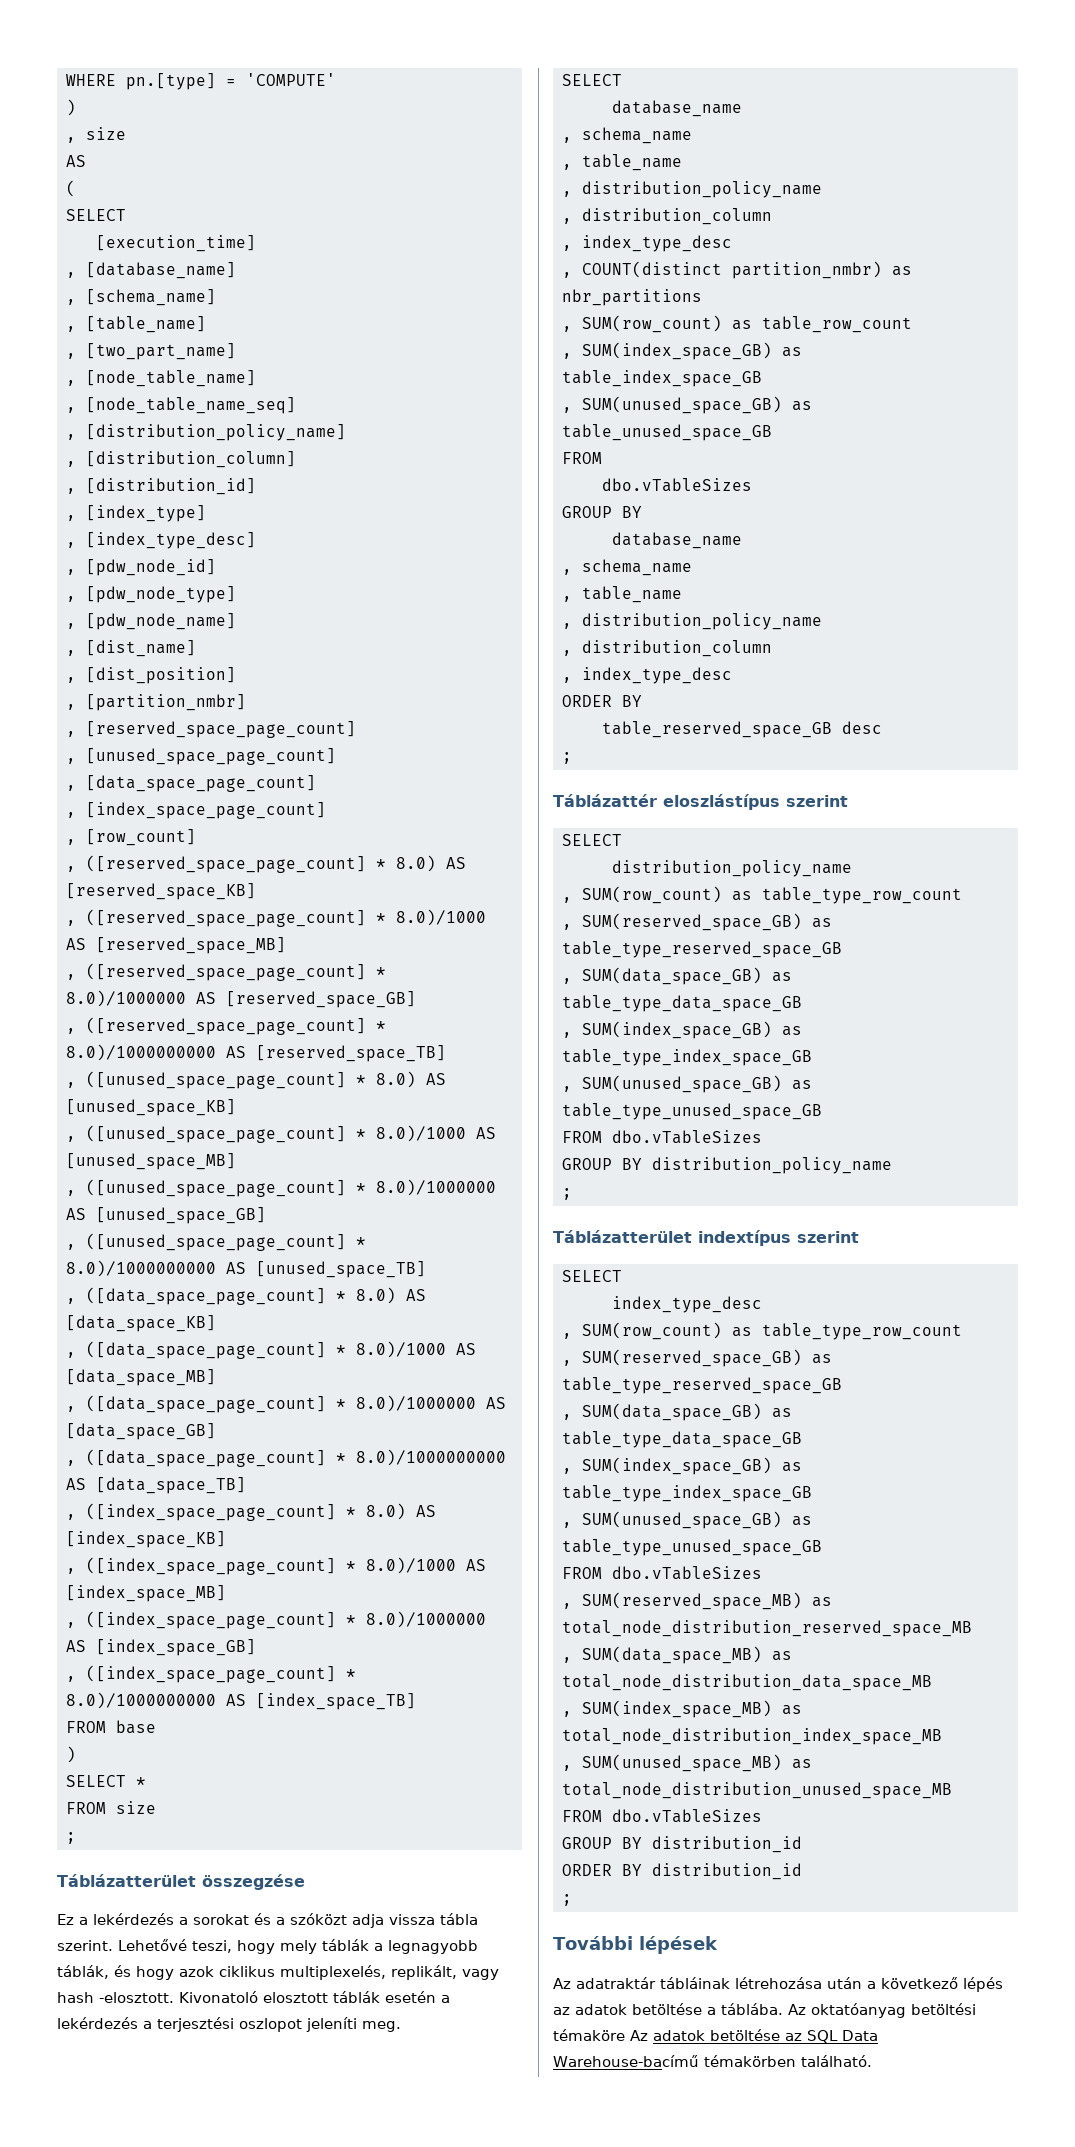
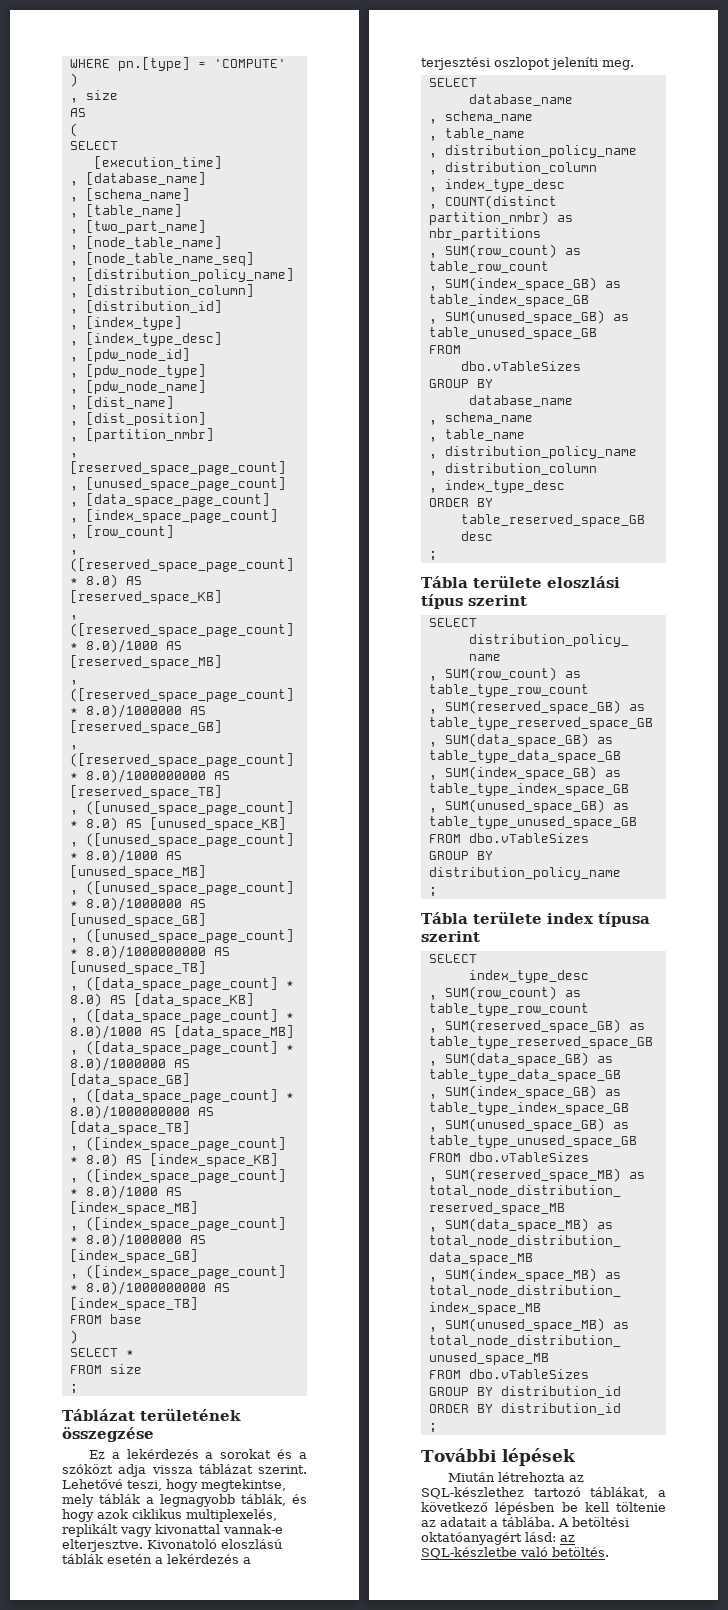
- Táblázatterület összegzése
+ Táblázat területének összegzése
- Ez a lekérdezés a sorokat és a szóközt adja vissza tábla szerint.
+ Ez a lekérdezés a sorokat és a szóközt adja vissza táblázat szerint.
- Lehetővé teszi, hogy mely táblák a legnagyobb táblák, és hogy azok ciklikus multiplexelés, replikált, vagy hash -elosztott. Kivonatoló elosztott táblák esetén a lekérdezés a terjesztési oszlopot jeleníti meg.
+ Lehetővé teszi, hogy megtekintse, mely táblák a legnagyobb táblák, és hogy azok ciklikus multiplexelés, replikált vagy kivonattal vannak-e elterjesztve. Kivonatoló eloszlású táblák esetén a lekérdezés a terjesztési oszlopot jeleníti meg.
- Táblázattér eloszlástípus szerint
+ Tábla területe eloszlási típus szerint
- Táblázatterület indextípus szerint
+ Tábla területe index típusa szerint
- Az adatraktár tábláinak létrehozása után a következő lépés az adatok betöltése a táblába. Az oktatóanyag betöltési témaköre Az adatok betöltése az SQL Data Warehouse-bacímű témakörben található.
+ Miután létrehozta az SQL-készlethez tartozó táblákat, a következő lépésben be kell töltenie az adatait a táblába. A betöltési oktatóanyagért lásd: az SQL-készletbe való betöltés.

